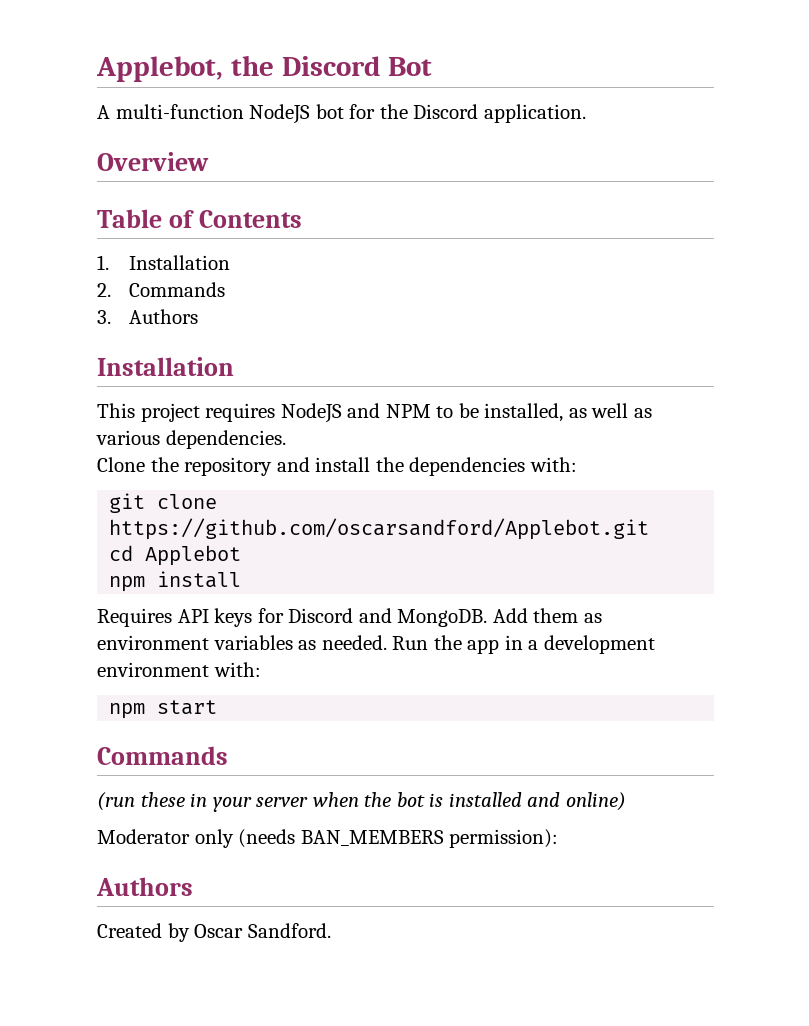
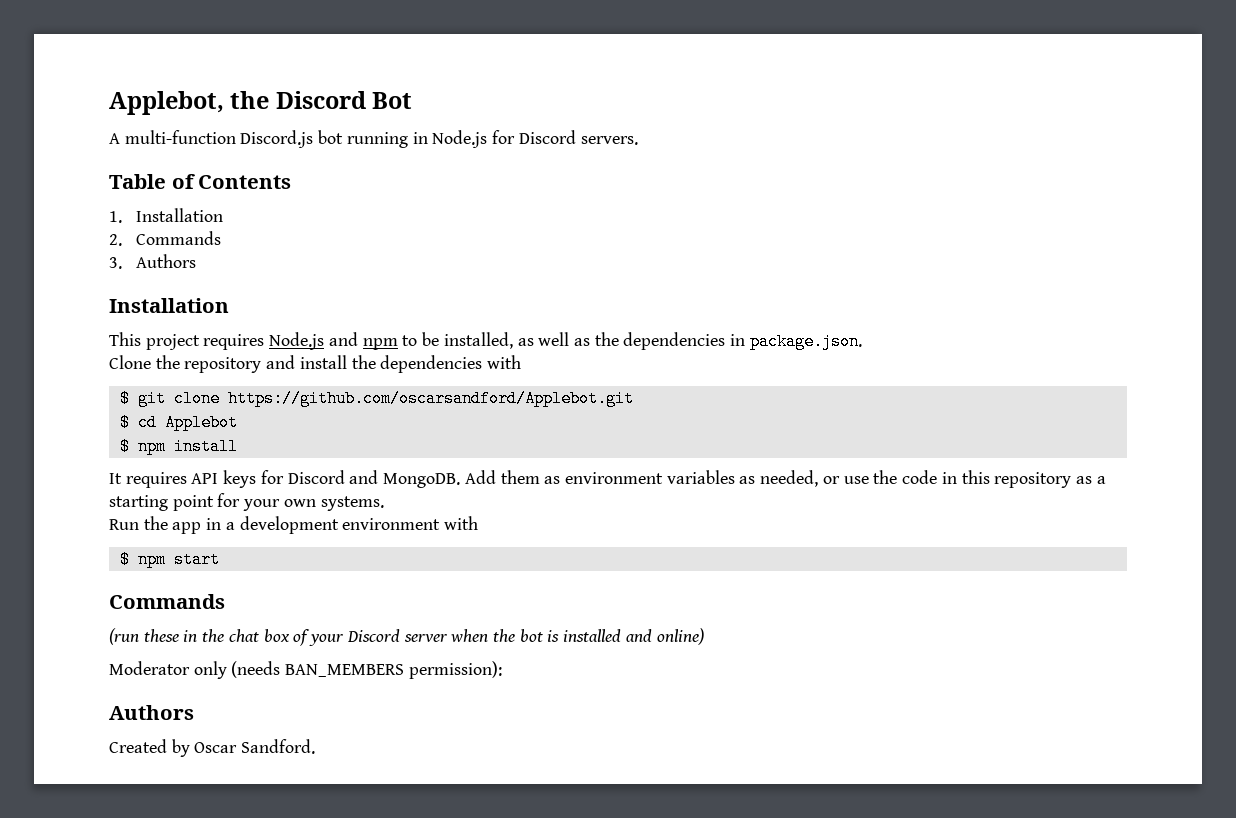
- A multi-function NodeJS bot for the Discord application.
- Overview
+ A multi-function Discord.js bot running in Node.js for Discord servers.
- This project requires NodeJS and NPM to be installed, as well as various dependencies.
+ This project requires Node.js and npm to be installed, as well as the dependencies in package.json.
- Clone the repository and install the dependencies with:
- git clone https://github.com/oscarsandford/Applebot.git
+ Clone the repository and install the dependencies with
+ $ git clone https://github.com/oscarsandford/Applebot.git
- cd Applebot
+ $ cd Applebot
- npm install
+ $ npm install
- Requires API keys for Discord and MongoDB.
+ It requires API keys for Discord and MongoDB.
- Add them as environment variables as needed. Run the app in a development environment with:
- npm start
+ Add them as environment variables as needed, or use the code in this repository as a starting point for your own systems.
+ Run the app in a development environment with
+ $ npm start
- (run these in your server when the bot is installed and online)
+ (run these in the chat box of your Discord server when the bot is installed and online)

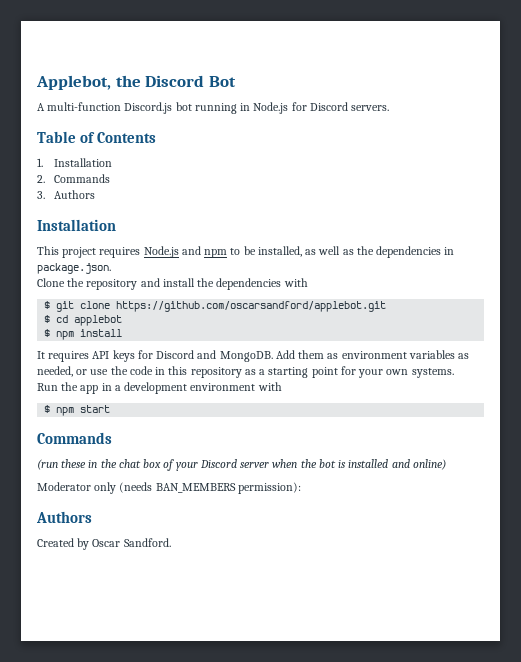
- $ git clone https://github.com/oscarsandford/Applebot.git
+ $ git clone https://github.com/oscarsandford/applebot.git
- $ cd Applebot
+ $ cd applebot

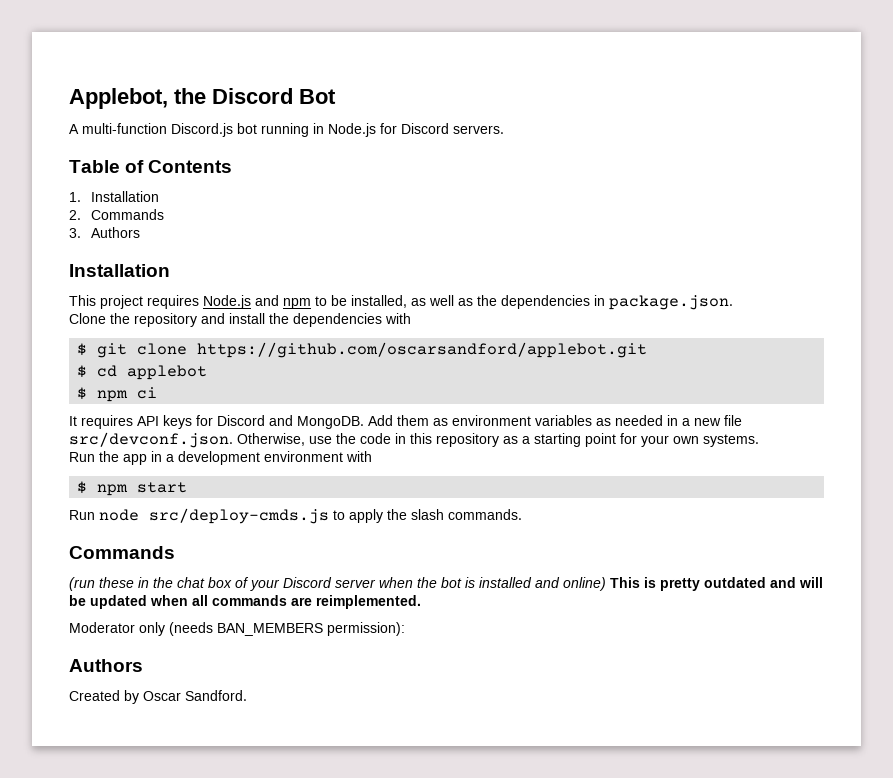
- $ npm install
+ $ npm ci
- Add them as environment variables as needed, or use the code in this repository as a starting point for your own systems.
+ Add them as environment variables as needed in a new file src/devconf.json. Otherwise, use the code in this repository as a starting point for your own systems.
+ Run node src/deploy-cmds.js to apply the slash commands.
- (run these in the chat box of your Discord server when the bot is installed and online)
+ (run these in the chat box of your Discord server when the bot is installed and online) This is pretty outdated and will be updated when all commands are reimplemented.

